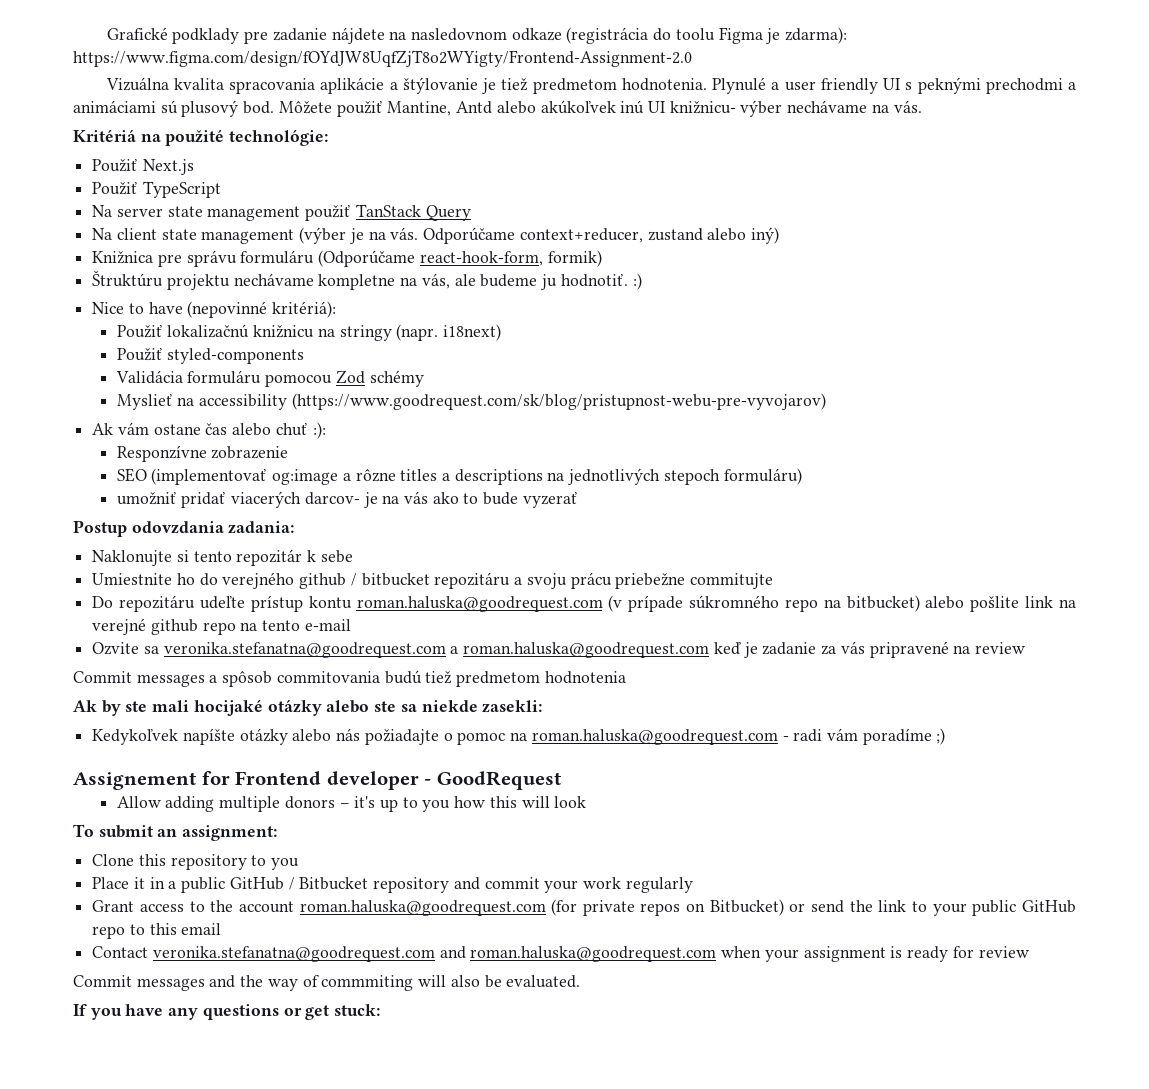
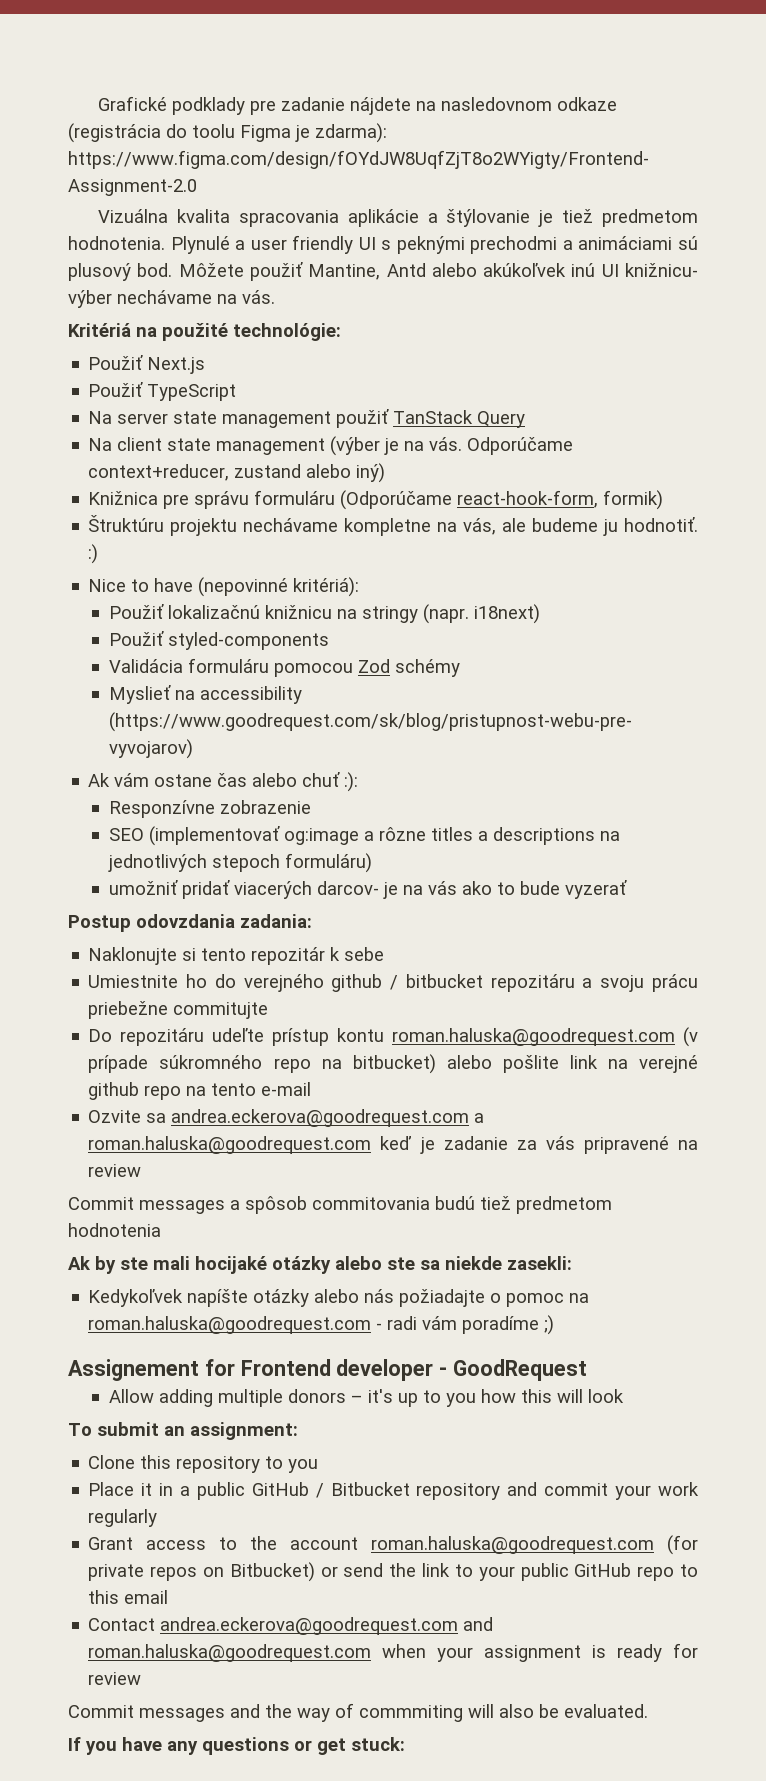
- Ozvite sa veronika.stefanatna@goodrequest.com a roman.haluska@goodrequest.com keď je zadanie za vás pripravené na review
+ Ozvite sa andrea.eckerova@goodrequest.com a roman.haluska@goodrequest.com keď je zadanie za vás pripravené na review
- Contact veronika.stefanatna@goodrequest.com and roman.haluska@goodrequest.com when your assignment is ready for review
+ Contact andrea.eckerova@goodrequest.com and roman.haluska@goodrequest.com when your assignment is ready for review

